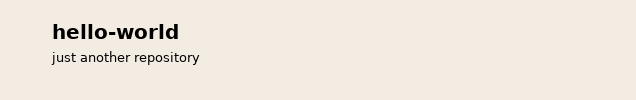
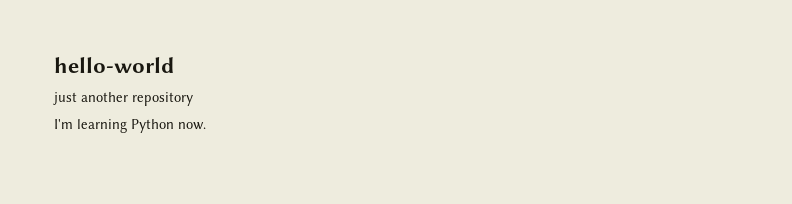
+ I'm learning Python now.

